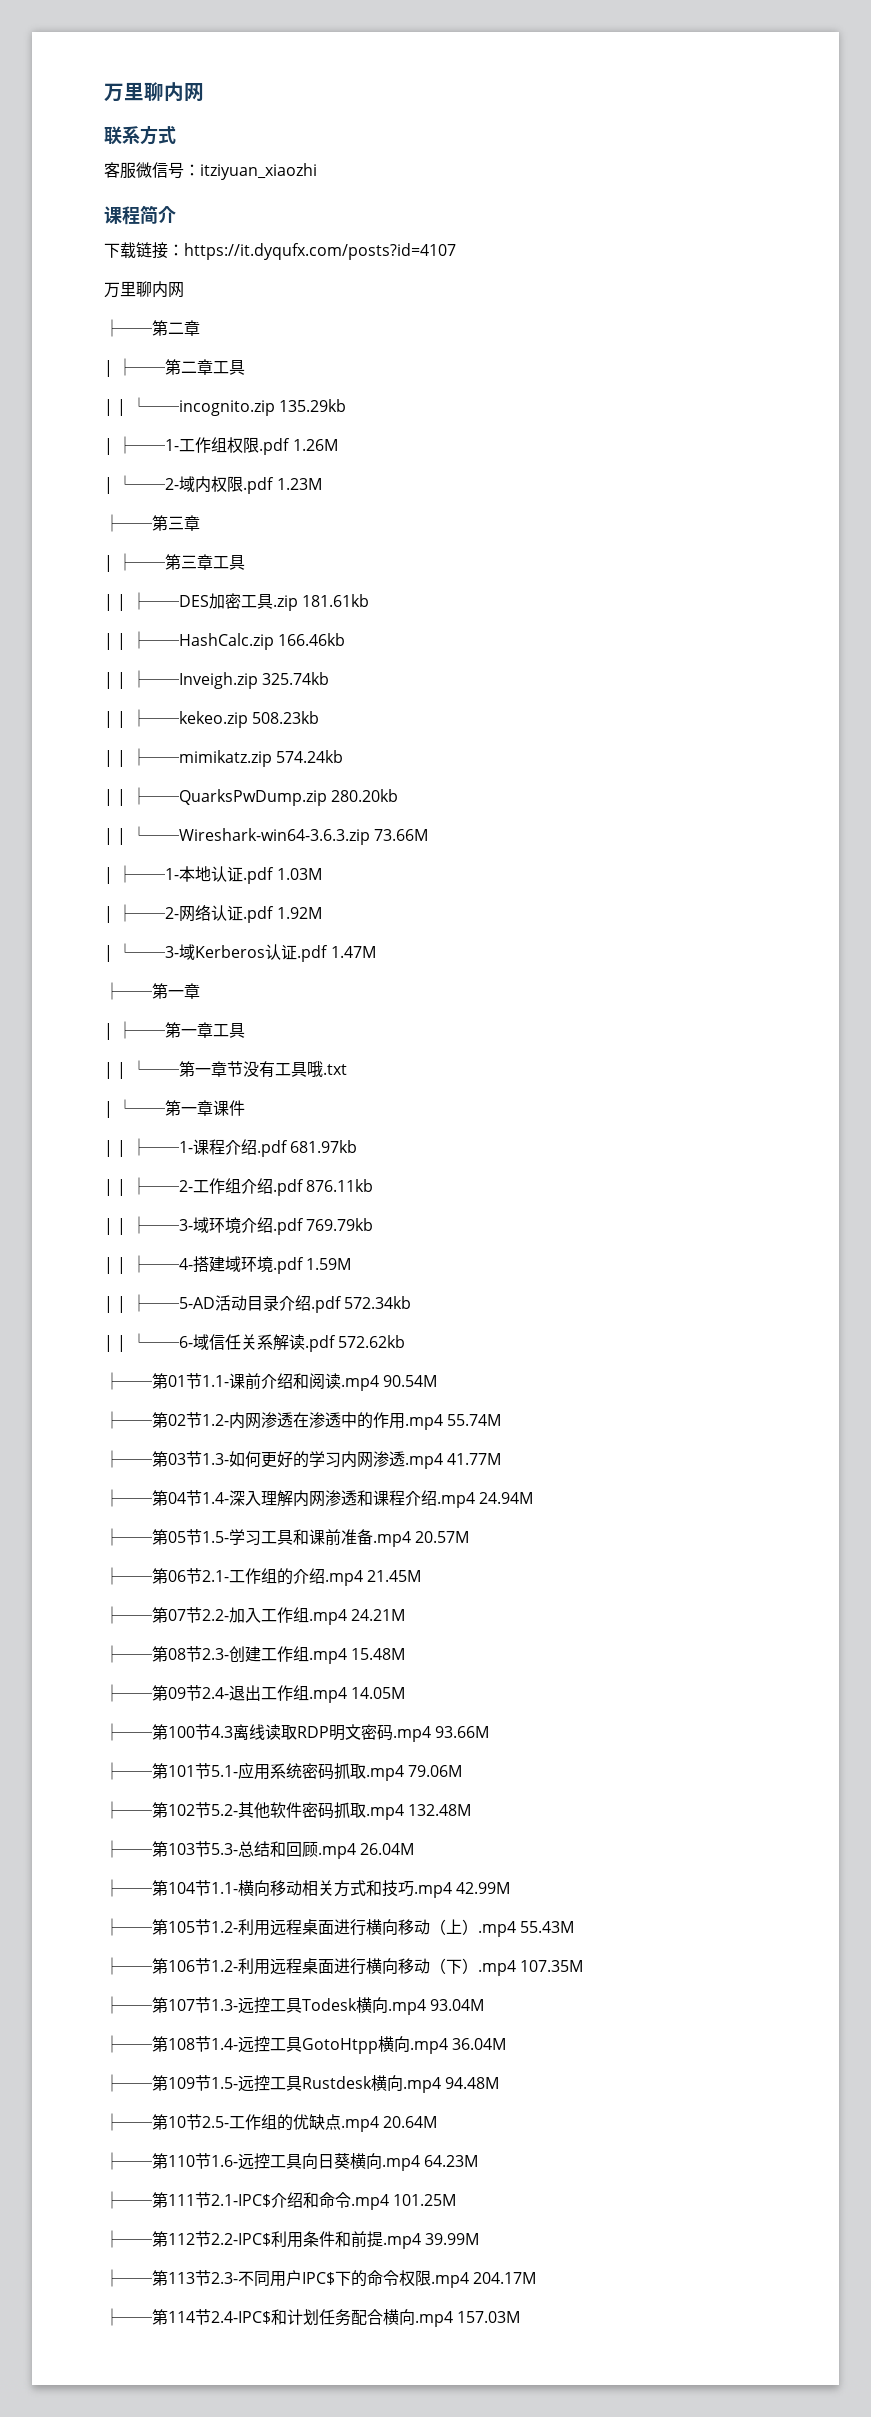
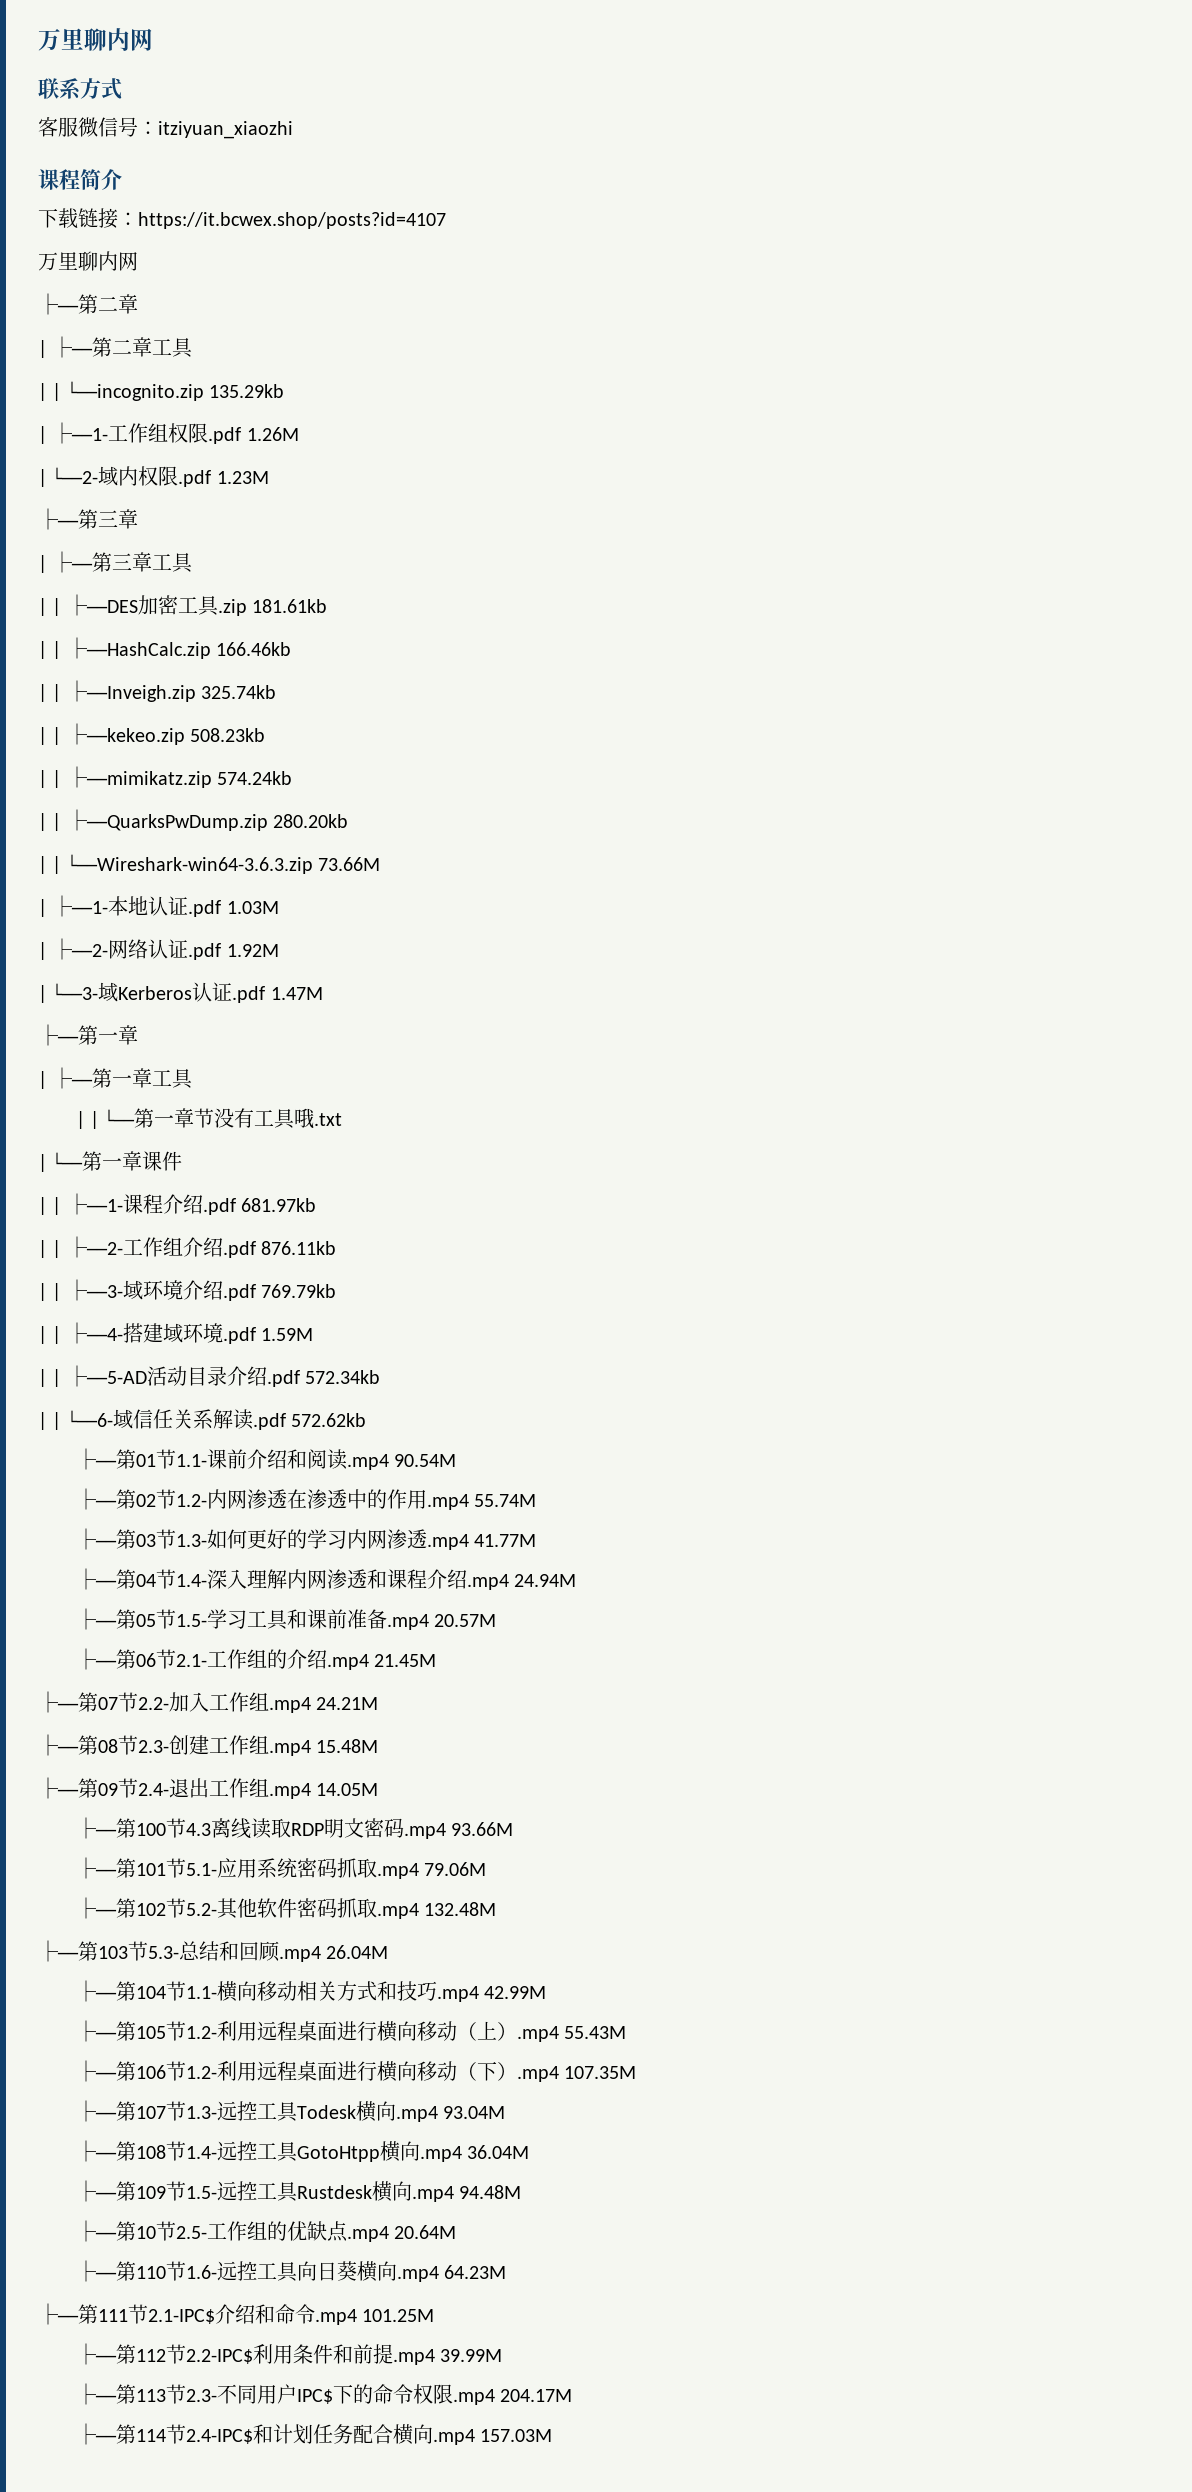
- 下载链接：https://it.dyqufx.com/posts?id=4107
+ 下载链接：https://it.bcwex.shop/posts?id=4107

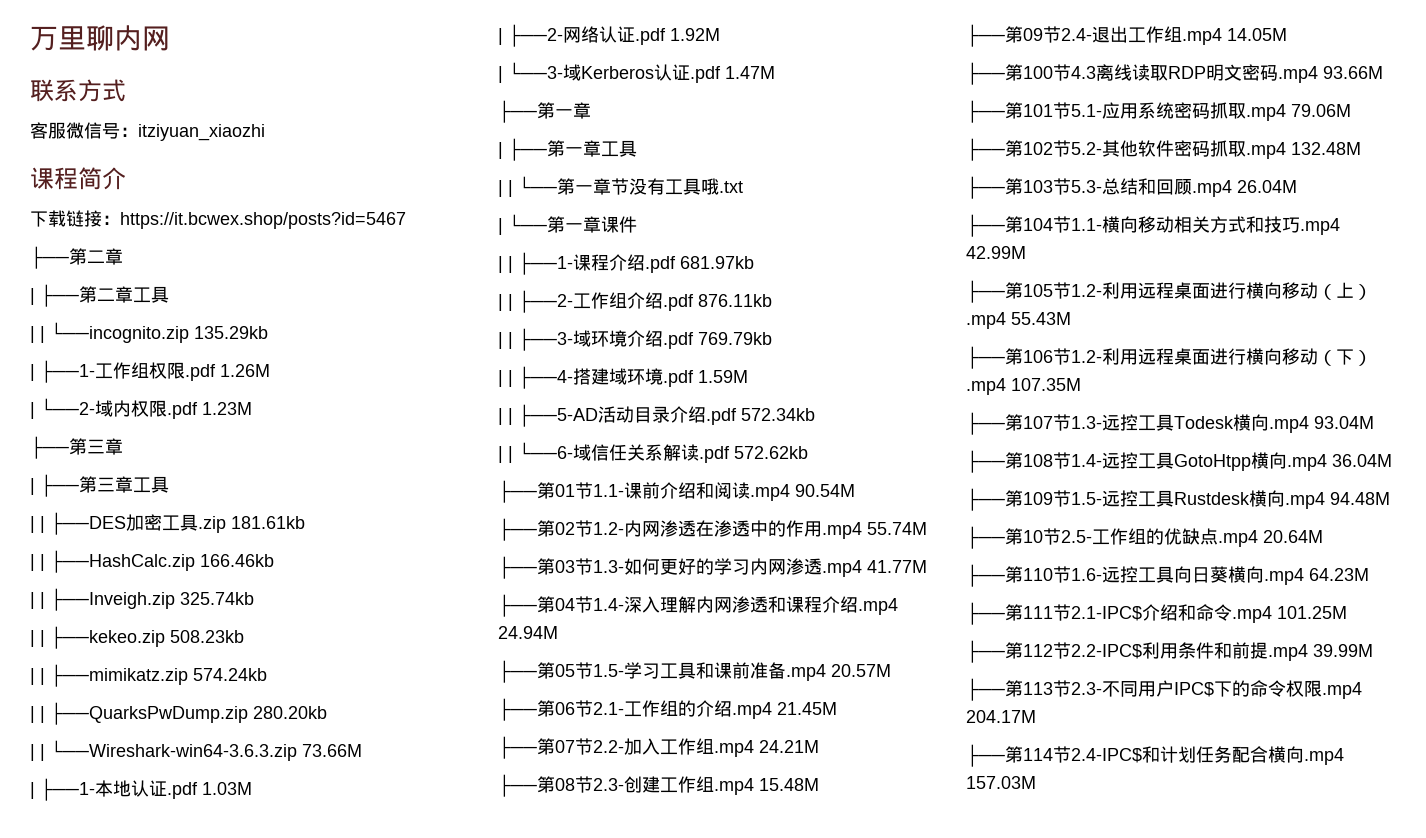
- 下载链接：https://it.bcwex.shop/posts?id=4107
- 万里聊内网
+ 下载链接：https://it.bcwex.shop/posts?id=5467

